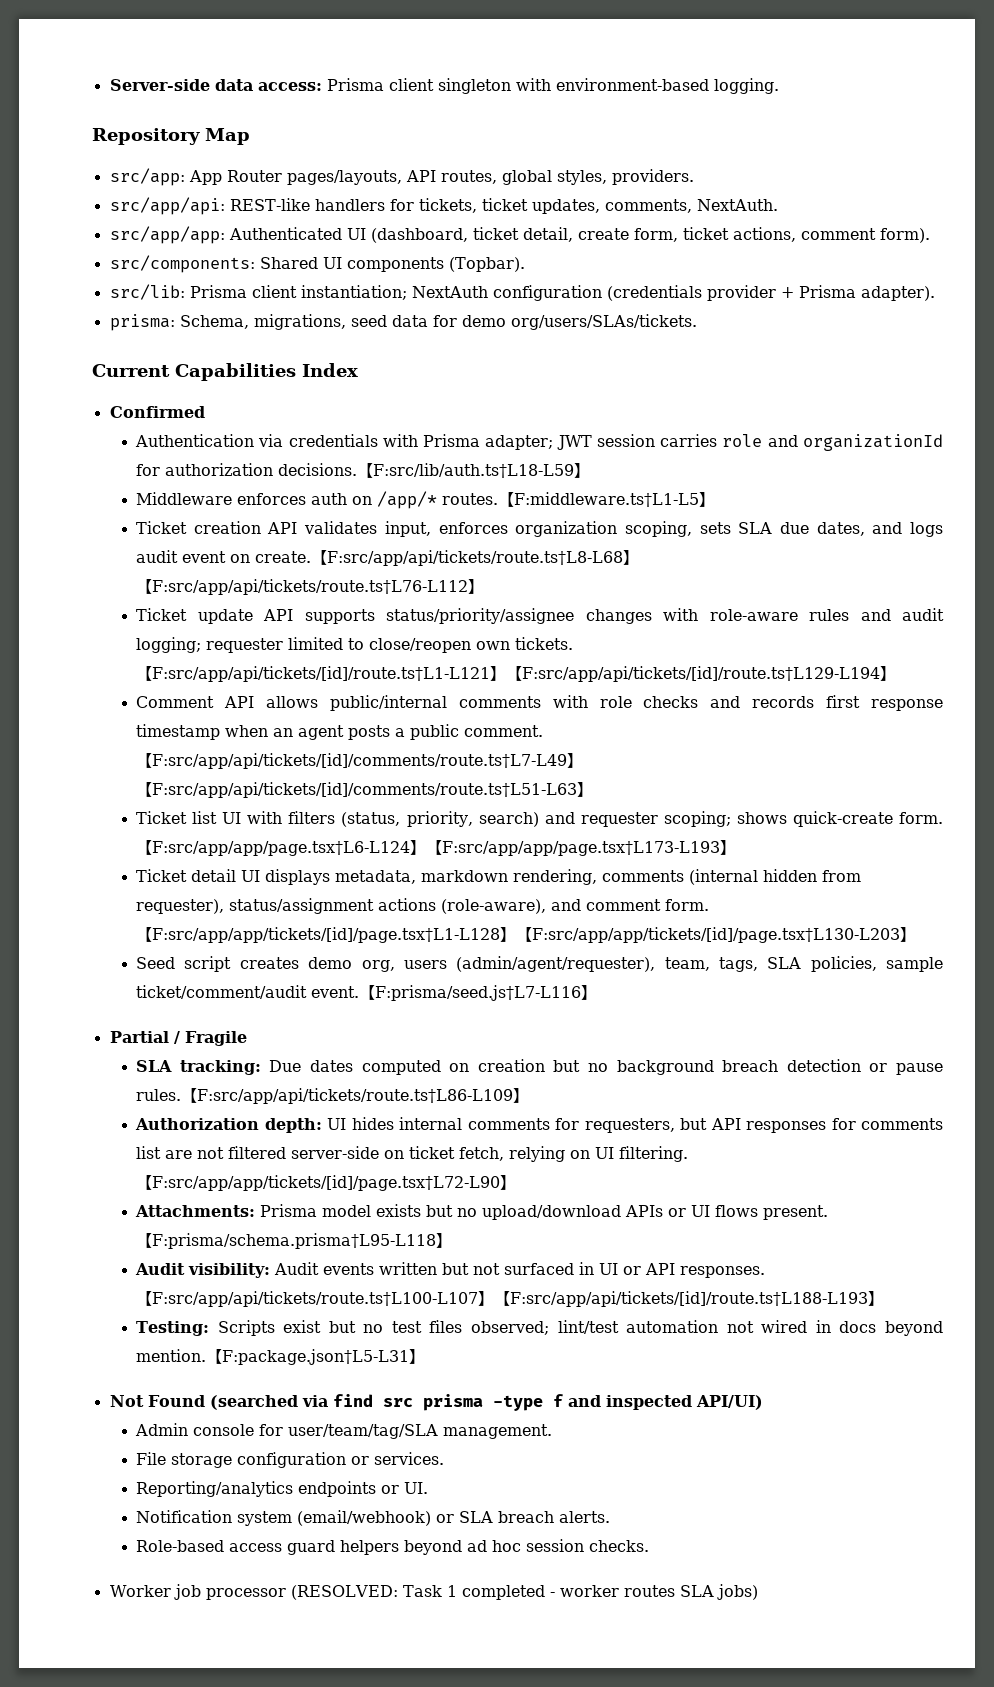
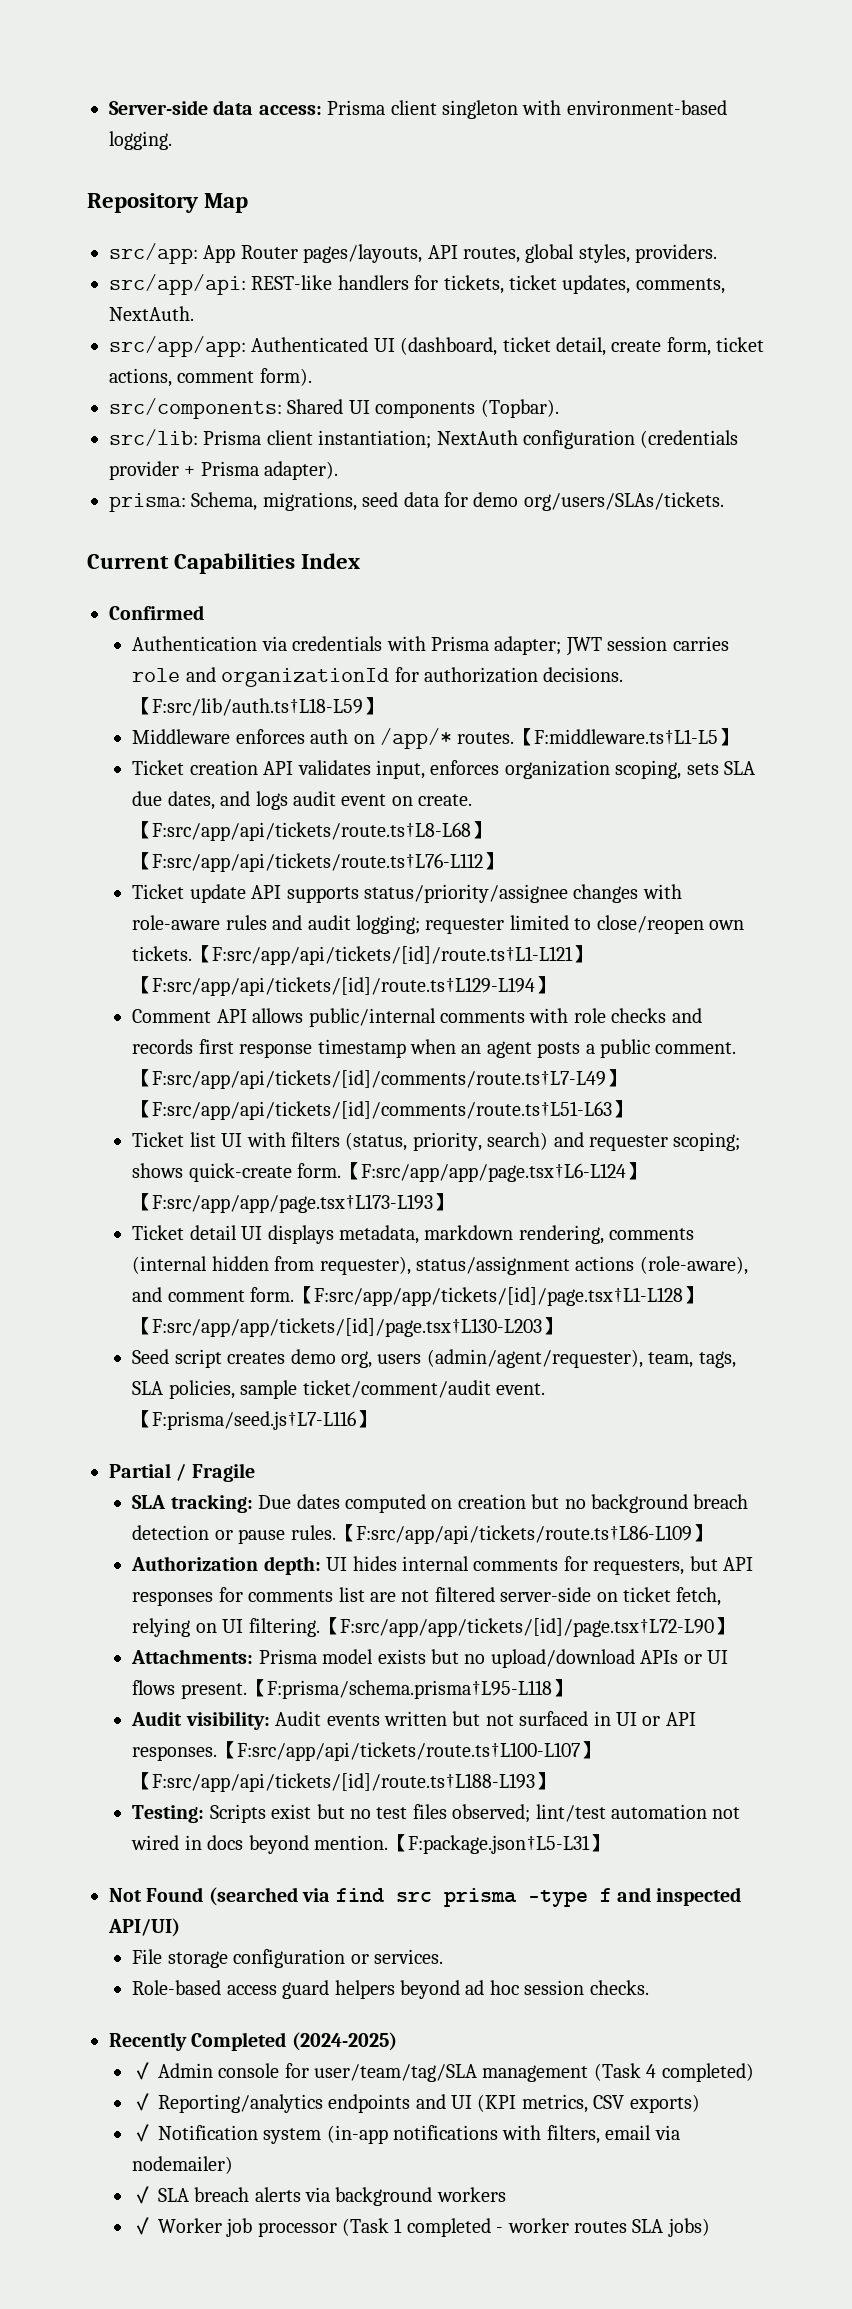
- Admin console for user/team/tag/SLA management.
- Reporting/analytics endpoints or UI.
- Notification system (email/webhook) or SLA breach alerts.
- Worker job processor (RESOLVED: Task 1 completed - worker routes SLA jobs)
+ Recently Completed (2024-2025)
+ ✓ Admin console for user/team/tag/SLA management (Task 4 completed)
+ ✓ Reporting/analytics endpoints and UI (KPI metrics, CSV exports)
+ ✓ Notification system (in-app notifications with filters, email via nodemailer)
+ ✓ SLA breach alerts via background workers
+ ✓ Worker job processor (Task 1 completed - worker routes SLA jobs)

